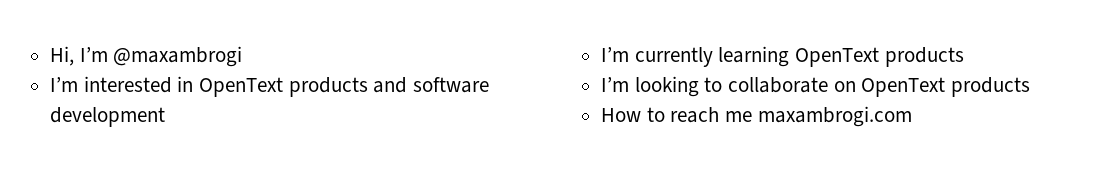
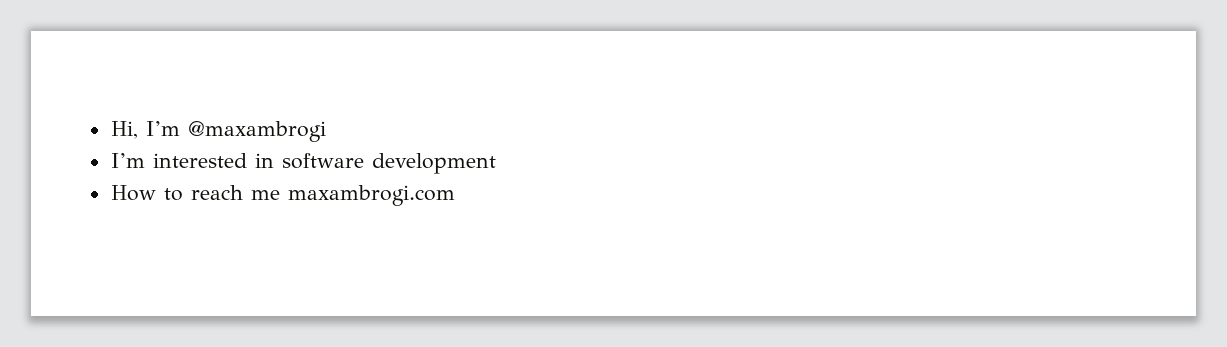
- I’m interested in OpenText products and software development
+ I’m interested in software development
- I’m currently learning OpenText products
- I’m looking to collaborate on OpenText products

